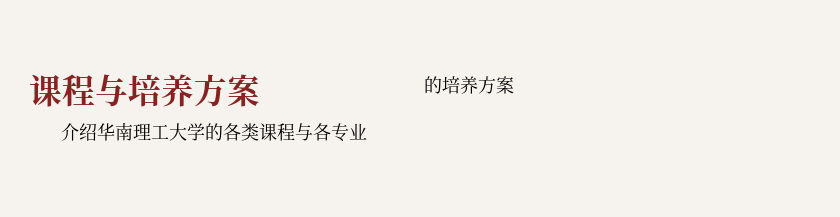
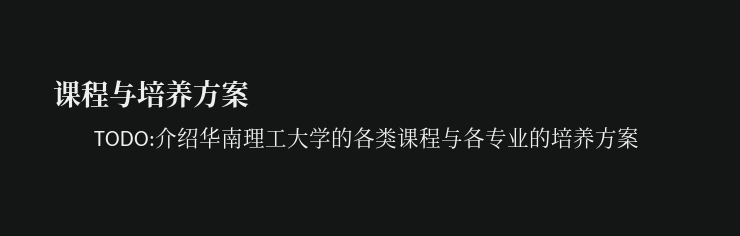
- 介绍华南理工大学的各类课程与各专业的培养方案
+ TODO:介绍华南理工大学的各类课程与各专业的培养方案

